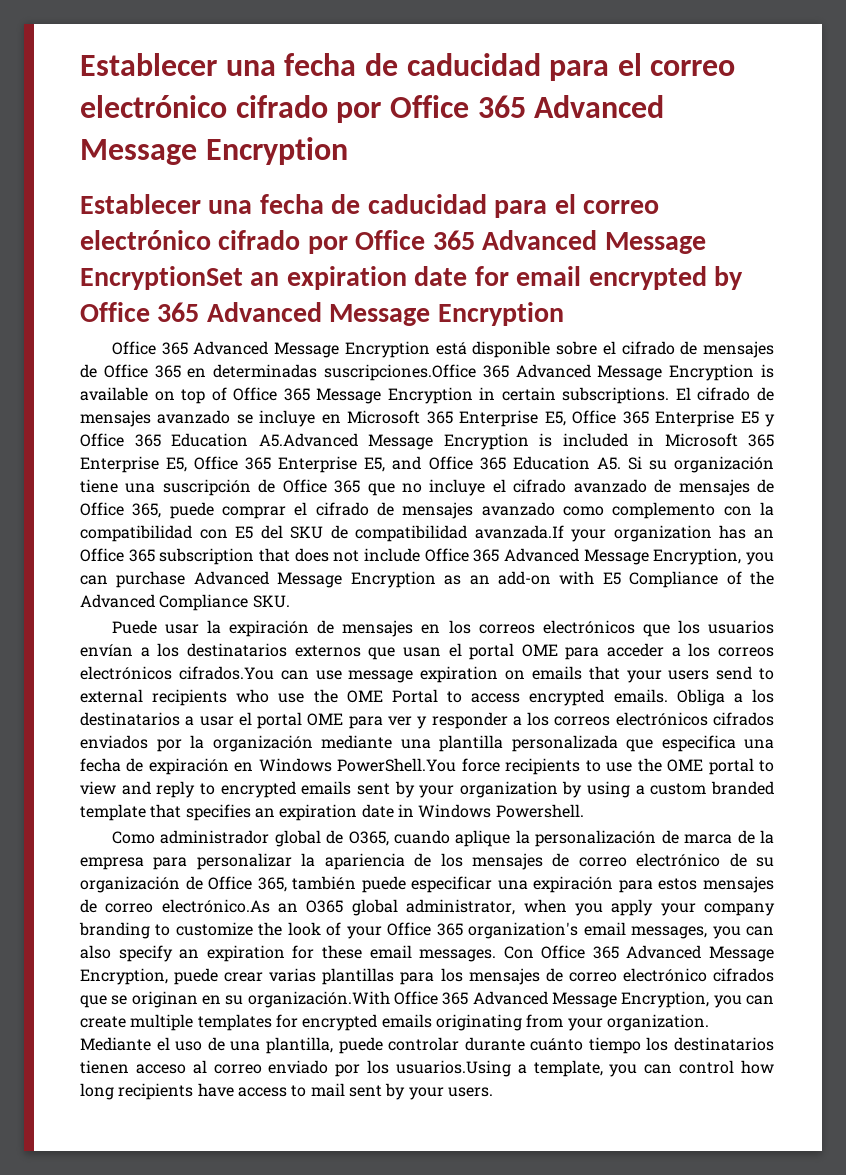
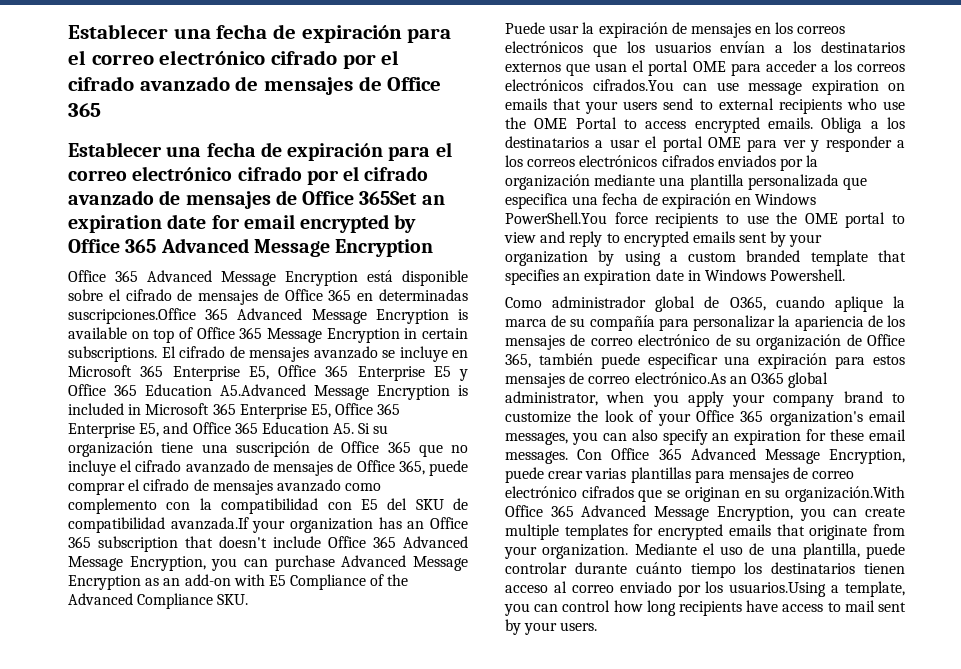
- Establecer una fecha de caducidad para el correo electrónico cifrado por Office 365 Advanced Message Encryption
- Establecer una fecha de caducidad para el correo electrónico cifrado por Office 365 Advanced Message EncryptionSet an expiration date for email encrypted by Office 365 Advanced Message Encryption
+ Establecer una fecha de expiración para el correo electrónico cifrado por el cifrado avanzado de mensajes de Office 365
+ Establecer una fecha de expiración para el correo electrónico cifrado por el cifrado avanzado de mensajes de Office 365Set an expiration date for email encrypted by Office 365 Advanced Message Encryption
- El cifrado de mensajes avanzado se incluye en Microsoft 365 Enterprise E5, Office 365 Enterprise E5 y Office 365 Education A5.Advanced Message Encryption is included in Microsoft 365 Enterprise E5, Office 365 Enterprise E5, and Office 365 Education A5. Si su organización tiene una suscripción de Office 365 que no incluye el cifrado avanzado de mensajes de Office 365, puede comprar el cifrado de mensajes avanzado como complemento con la compatibilidad con E5 del SKU de compatibilidad avanzada.If your organization has an Office 365 subscription that does not include Office 365 Advanced Message Encryption, you can purchase Advanced Message Encryption as an add-on with E5 Compliance of the Advanced Compliance SKU.
+ El cifrado de mensajes avanzado se incluye en Microsoft 365 Enterprise E5, Office 365 Enterprise E5 y Office 365 Education A5.Advanced Message Encryption is included in Microsoft 365 Enterprise E5, Office 365 Enterprise E5, and Office 365 Education A5. Si su organización tiene una suscripción de Office 365 que no incluye el cifrado avanzado de mensajes de Office 365, puede comprar el cifrado de mensajes avanzado como complemento con la compatibilidad con E5 del SKU de compatibilidad avanzada.If your organization has an Office 365 subscription that doesn't include Office 365 Advanced Message Encryption, you can purchase Advanced Message Encryption as an add-on with E5 Compliance of the Advanced Compliance SKU.
- Como administrador global de O365, cuando aplique la personalización de marca de la empresa para personalizar la apariencia de los mensajes de correo electrónico de su organización de Office 365, también puede especificar una expiración para estos mensajes de correo electrónico.As an O365 global administrator, when you apply your company branding to customize the look of your Office 365 organization's email messages, you can also specify an expiration for these email messages.
+ Como administrador global de O365, cuando aplique la marca de su compañía para personalizar la apariencia de los mensajes de correo electrónico de su organización de Office 365, también puede especificar una expiración para estos mensajes de correo electrónico.As an O365 global administrator, when you apply your company brand to customize the look of your Office 365 organization's email messages, you can also specify an expiration for these email messages.
- Con Office 365 Advanced Message Encryption, puede crear varias plantillas para los mensajes de correo electrónico cifrados que se originan en su organización.With Office 365 Advanced Message Encryption, you can create multiple templates for encrypted emails originating from your organization.
+ Con Office 365 Advanced Message Encryption, puede crear varias plantillas para mensajes de correo electrónico cifrados que se originan en su organización.With Office 365 Advanced Message Encryption, you can create multiple templates for encrypted emails that originate from your organization.

